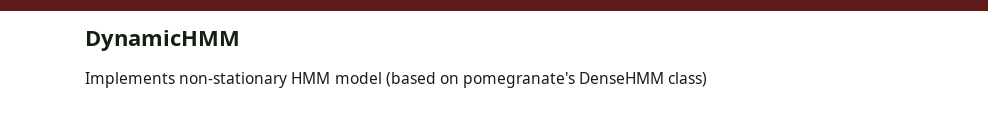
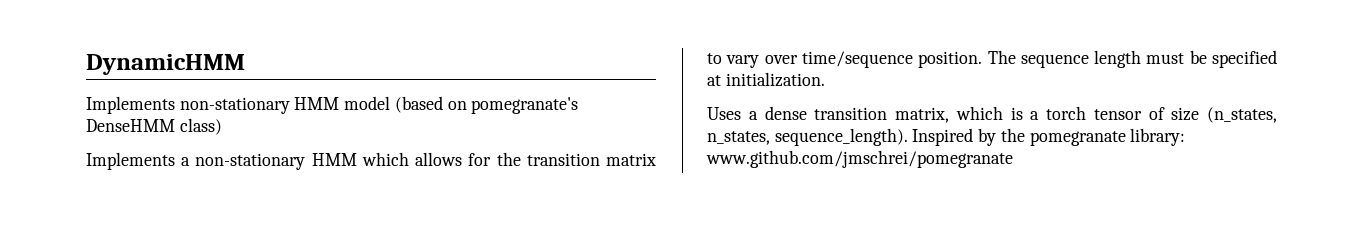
+ Implements a non-stationary HMM which allows for the transition matrix to vary over time/sequence position. The sequence length must be specified at initialization.
+ Uses a dense transition matrix, which is a torch tensor of size (n_states, n_states, sequence_length). Inspired by the pomegranate library: www.github.com/jmschrei/pomegranate

